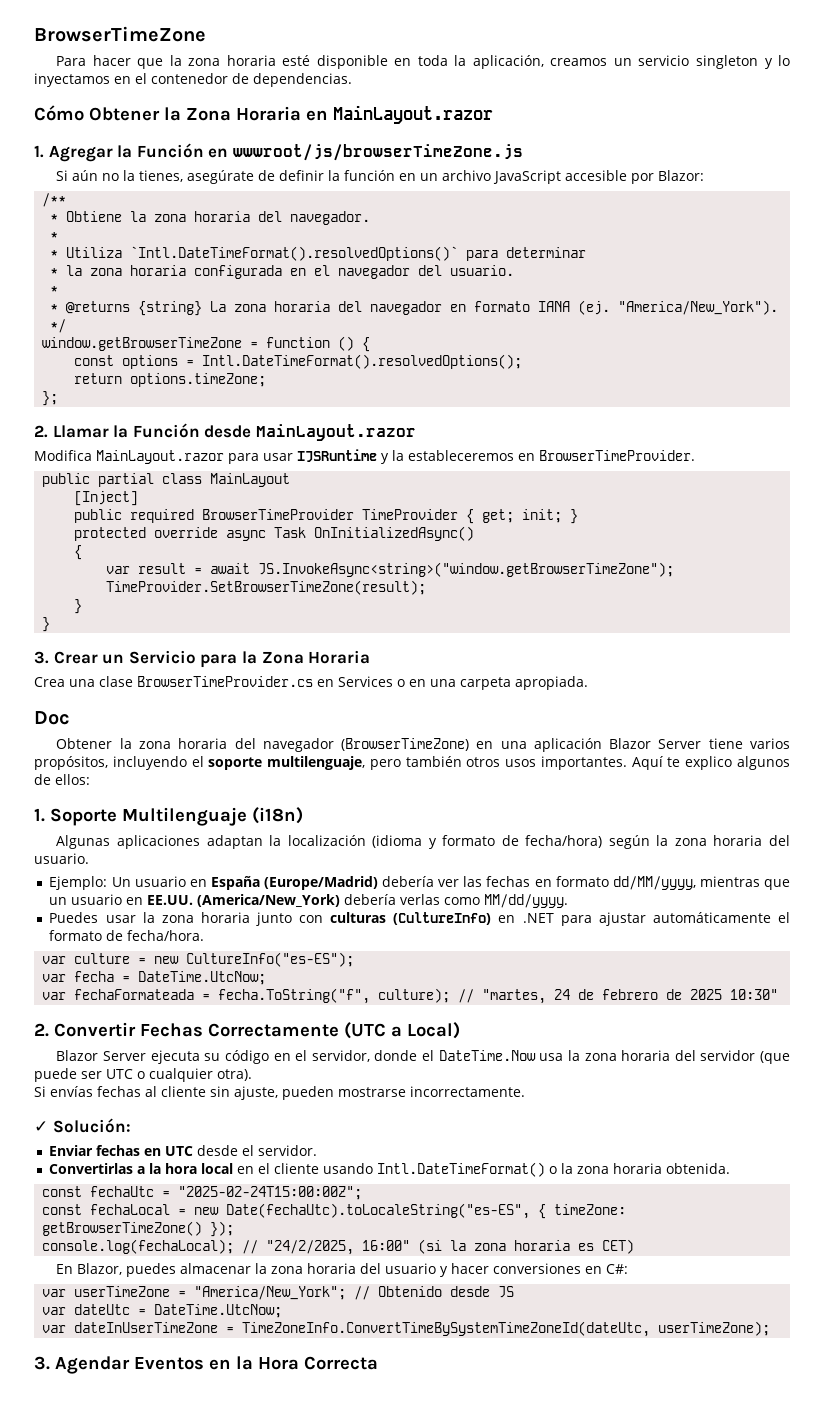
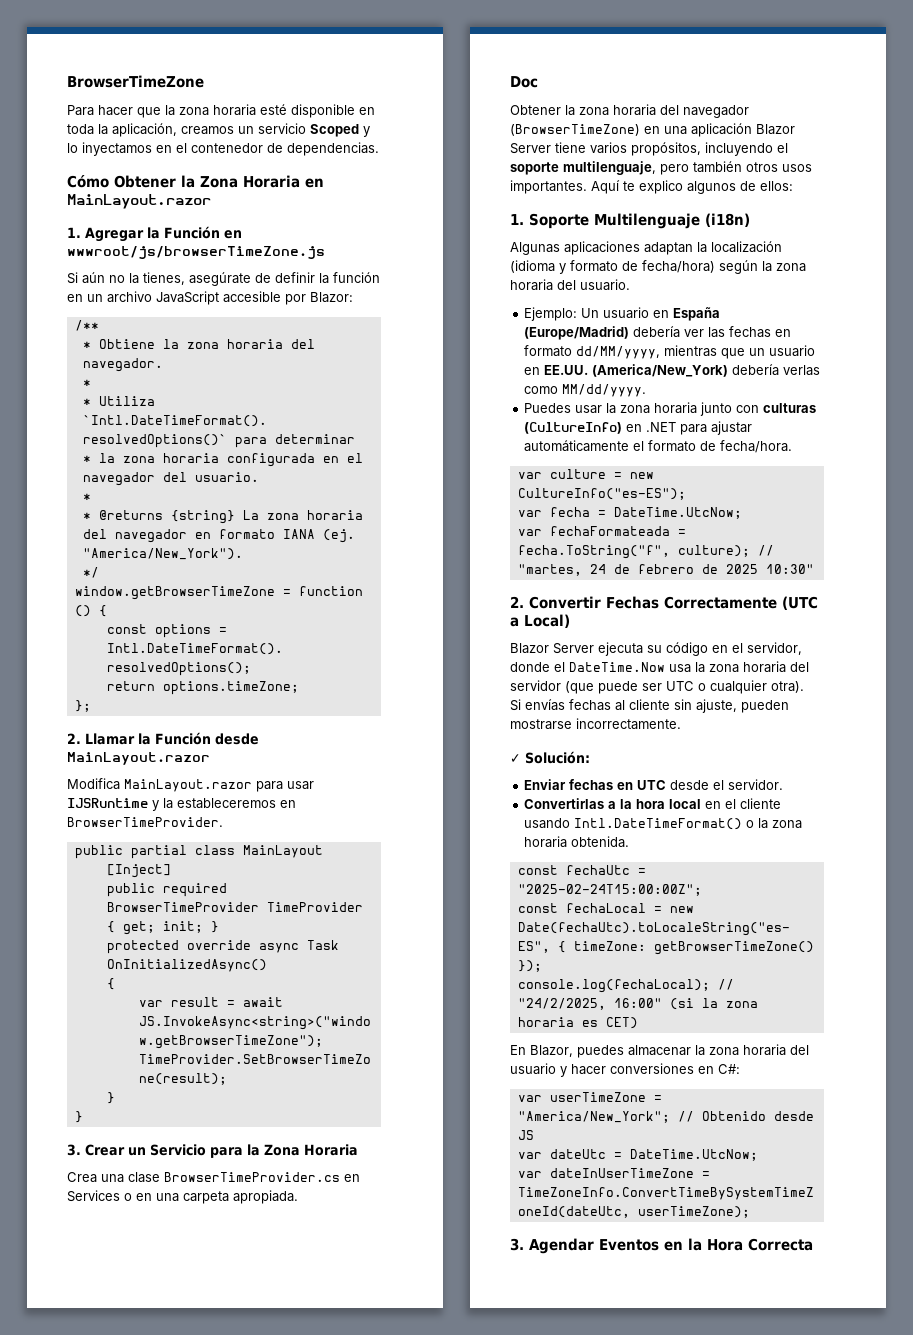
- Para hacer que la zona horaria esté disponible en toda la aplicación, creamos un servicio singleton y lo inyectamos en el contenedor de dependencias.
+ Para hacer que la zona horaria esté disponible en toda la aplicación, creamos un servicio Scoped y lo inyectamos en el contenedor de dependencias.

